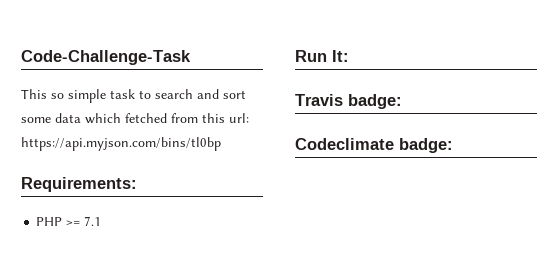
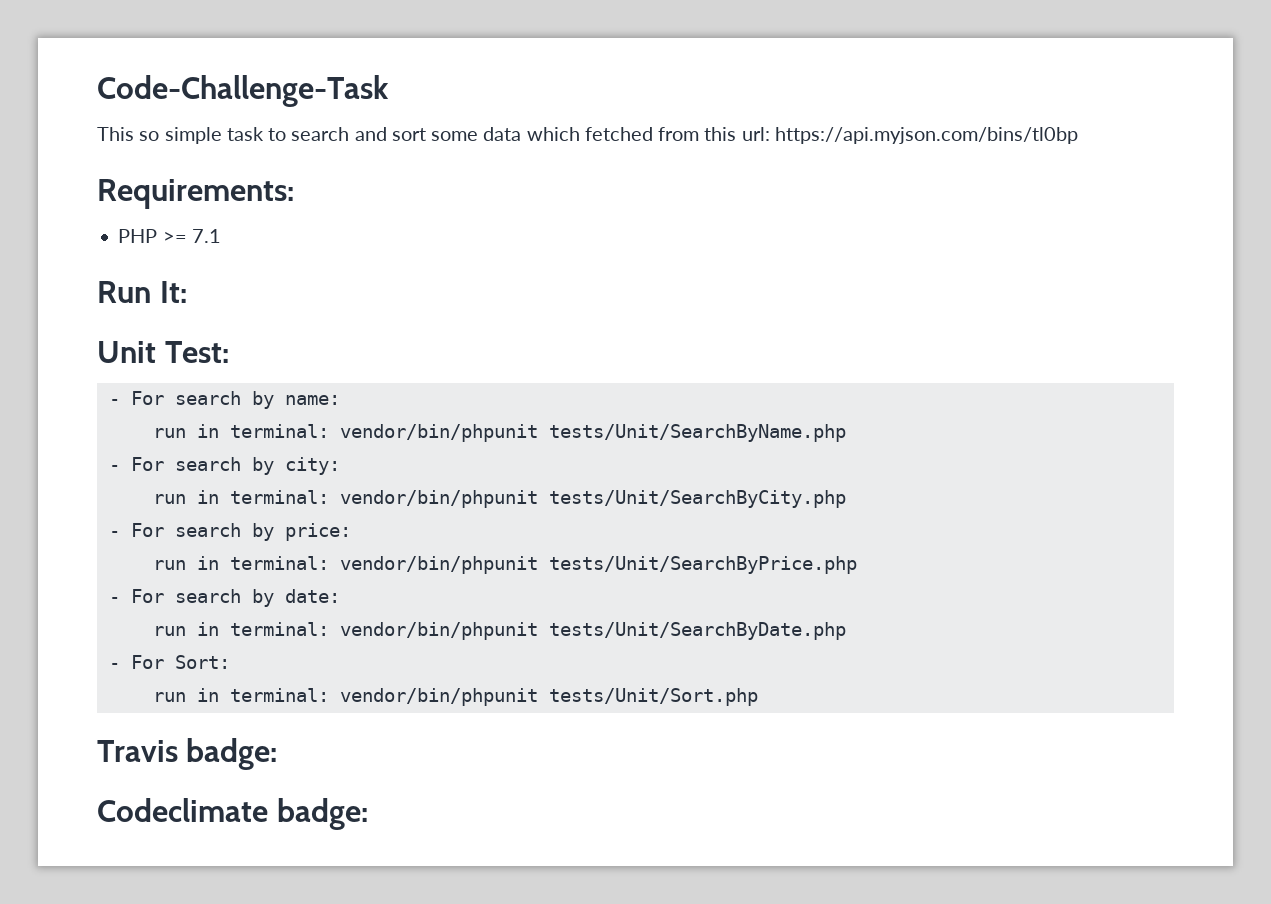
+ Unit Test:
+ - For search by name:
+ run in terminal: vendor/bin/phpunit tests/Unit/SearchByName.php
+ - For search by city:
+ run in terminal: vendor/bin/phpunit tests/Unit/SearchByCity.php
+ - For search by price:
+ run in terminal: vendor/bin/phpunit tests/Unit/SearchByPrice.php
+ - For search by date:
+ run in terminal: vendor/bin/phpunit tests/Unit/SearchByDate.php
+ - For Sort:
+ run in terminal: vendor/bin/phpunit tests/Unit/Sort.php

